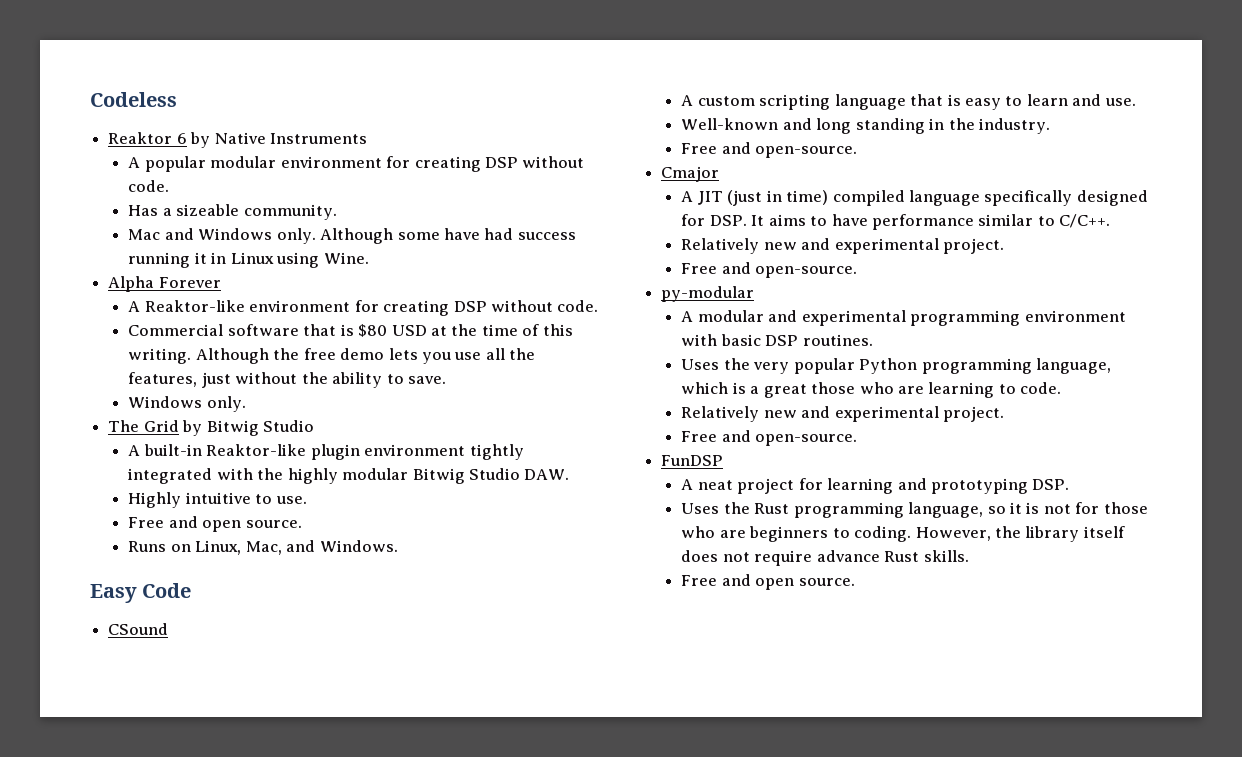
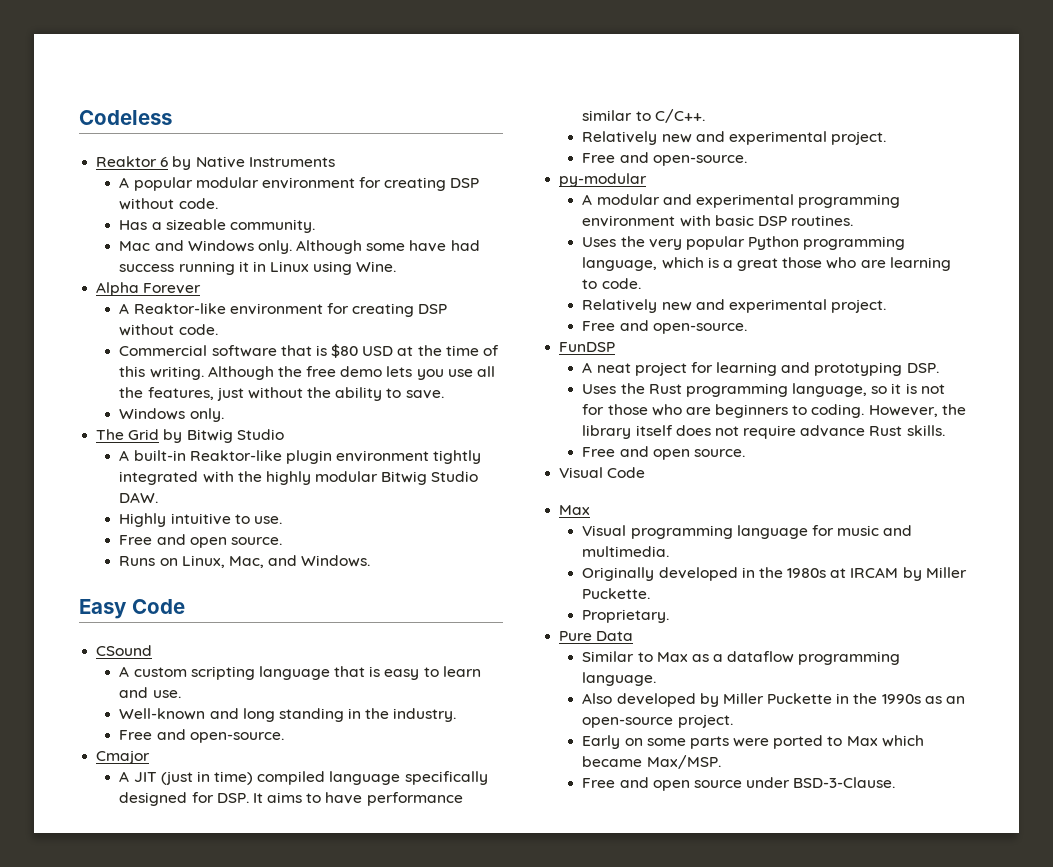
+ Visual Code
+ Max
+ Visual programming language for music and multimedia.
+ Originally developed in the 1980s at IRCAM by Miller Puckette.
+ Proprietary.
+ Pure Data
+ Similar to Max as a dataflow programming language.
+ Also developed by Miller Puckette in the 1990s as an open-source project.
+ Early on some parts were ported to Max which became Max/MSP.
+ Free and open source under BSD-3-Clause.

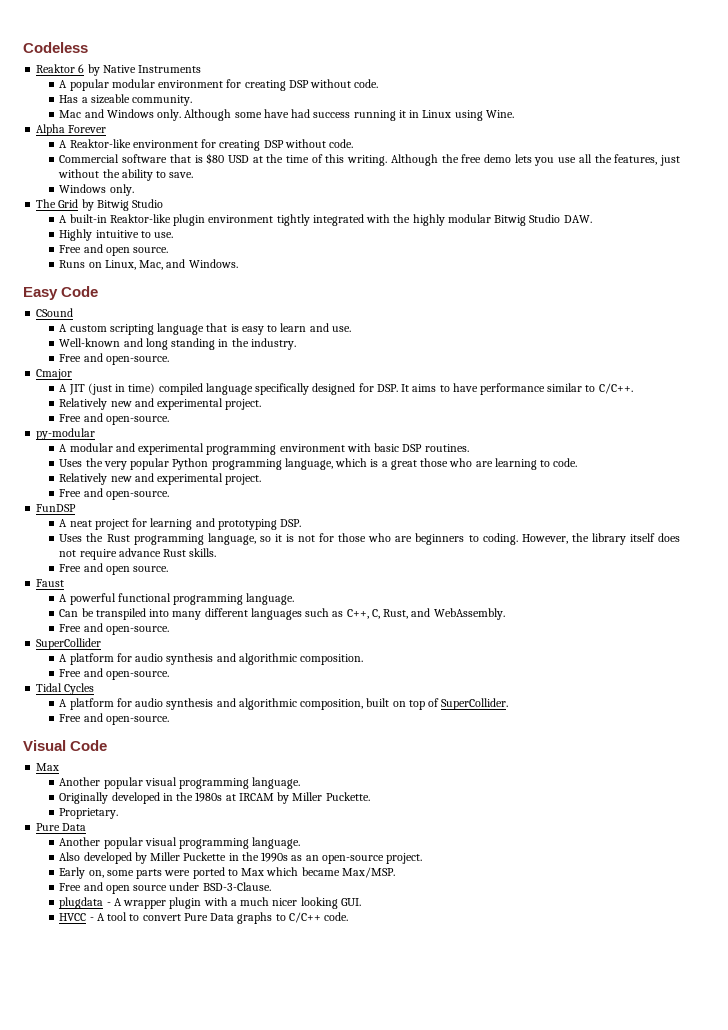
+ Faust
+ A powerful functional programming language.
+ Can be transpiled into many different languages such as C++, C, Rust, and WebAssembly.
+ Free and open-source.
+ SuperCollider
+ A platform for audio synthesis and algorithmic composition.
+ Free and open-source.
+ Tidal Cycles
+ A platform for audio synthesis and algorithmic composition, built on top of SuperCollider.
+ Free and open-source.
  Visual Code
  Max
- Visual programming language for music and multimedia.
+ Another popular visual programming language.
  Proprietary.
  Pure Data
- Similar to Max as a dataflow programming language.
+ Another popular visual programming language.
- Early on some parts were ported to Max which became Max/MSP.
+ Early on, some parts were ported to Max which became Max/MSP.
+ plugdata - A wrapper plugin with a much nicer looking GUI.
+ HVCC - A tool to convert Pure Data graphs to C/C++ code.

